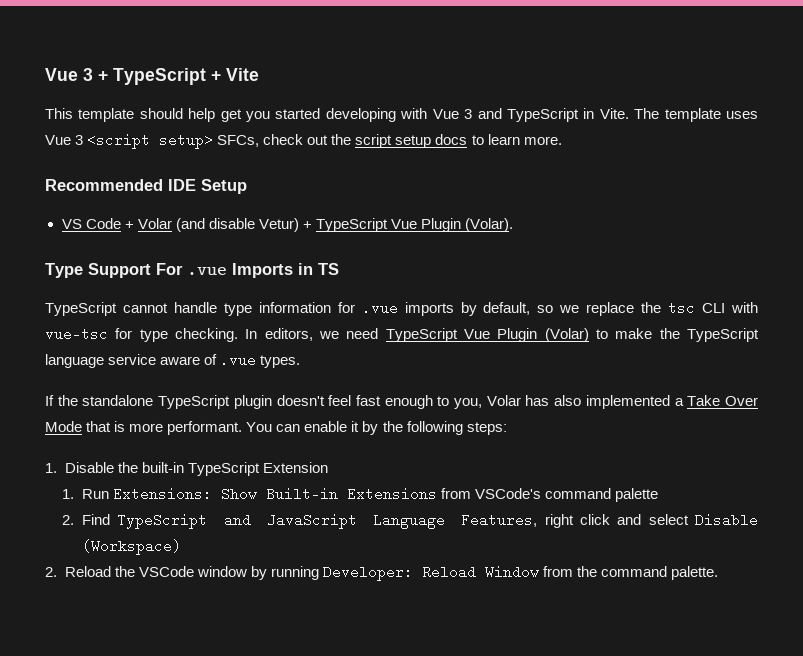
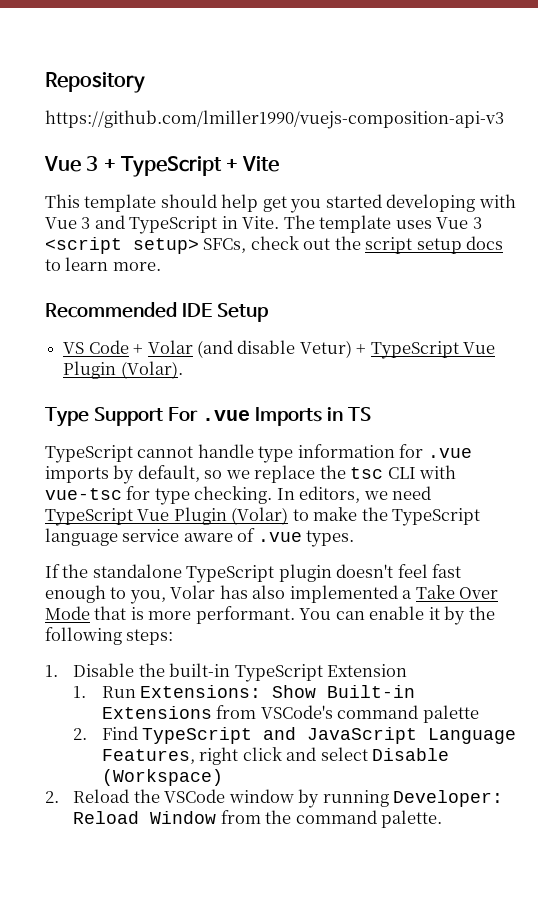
+ Repository
+ https://github.com/lmiller1990/vuejs-composition-api-v3

